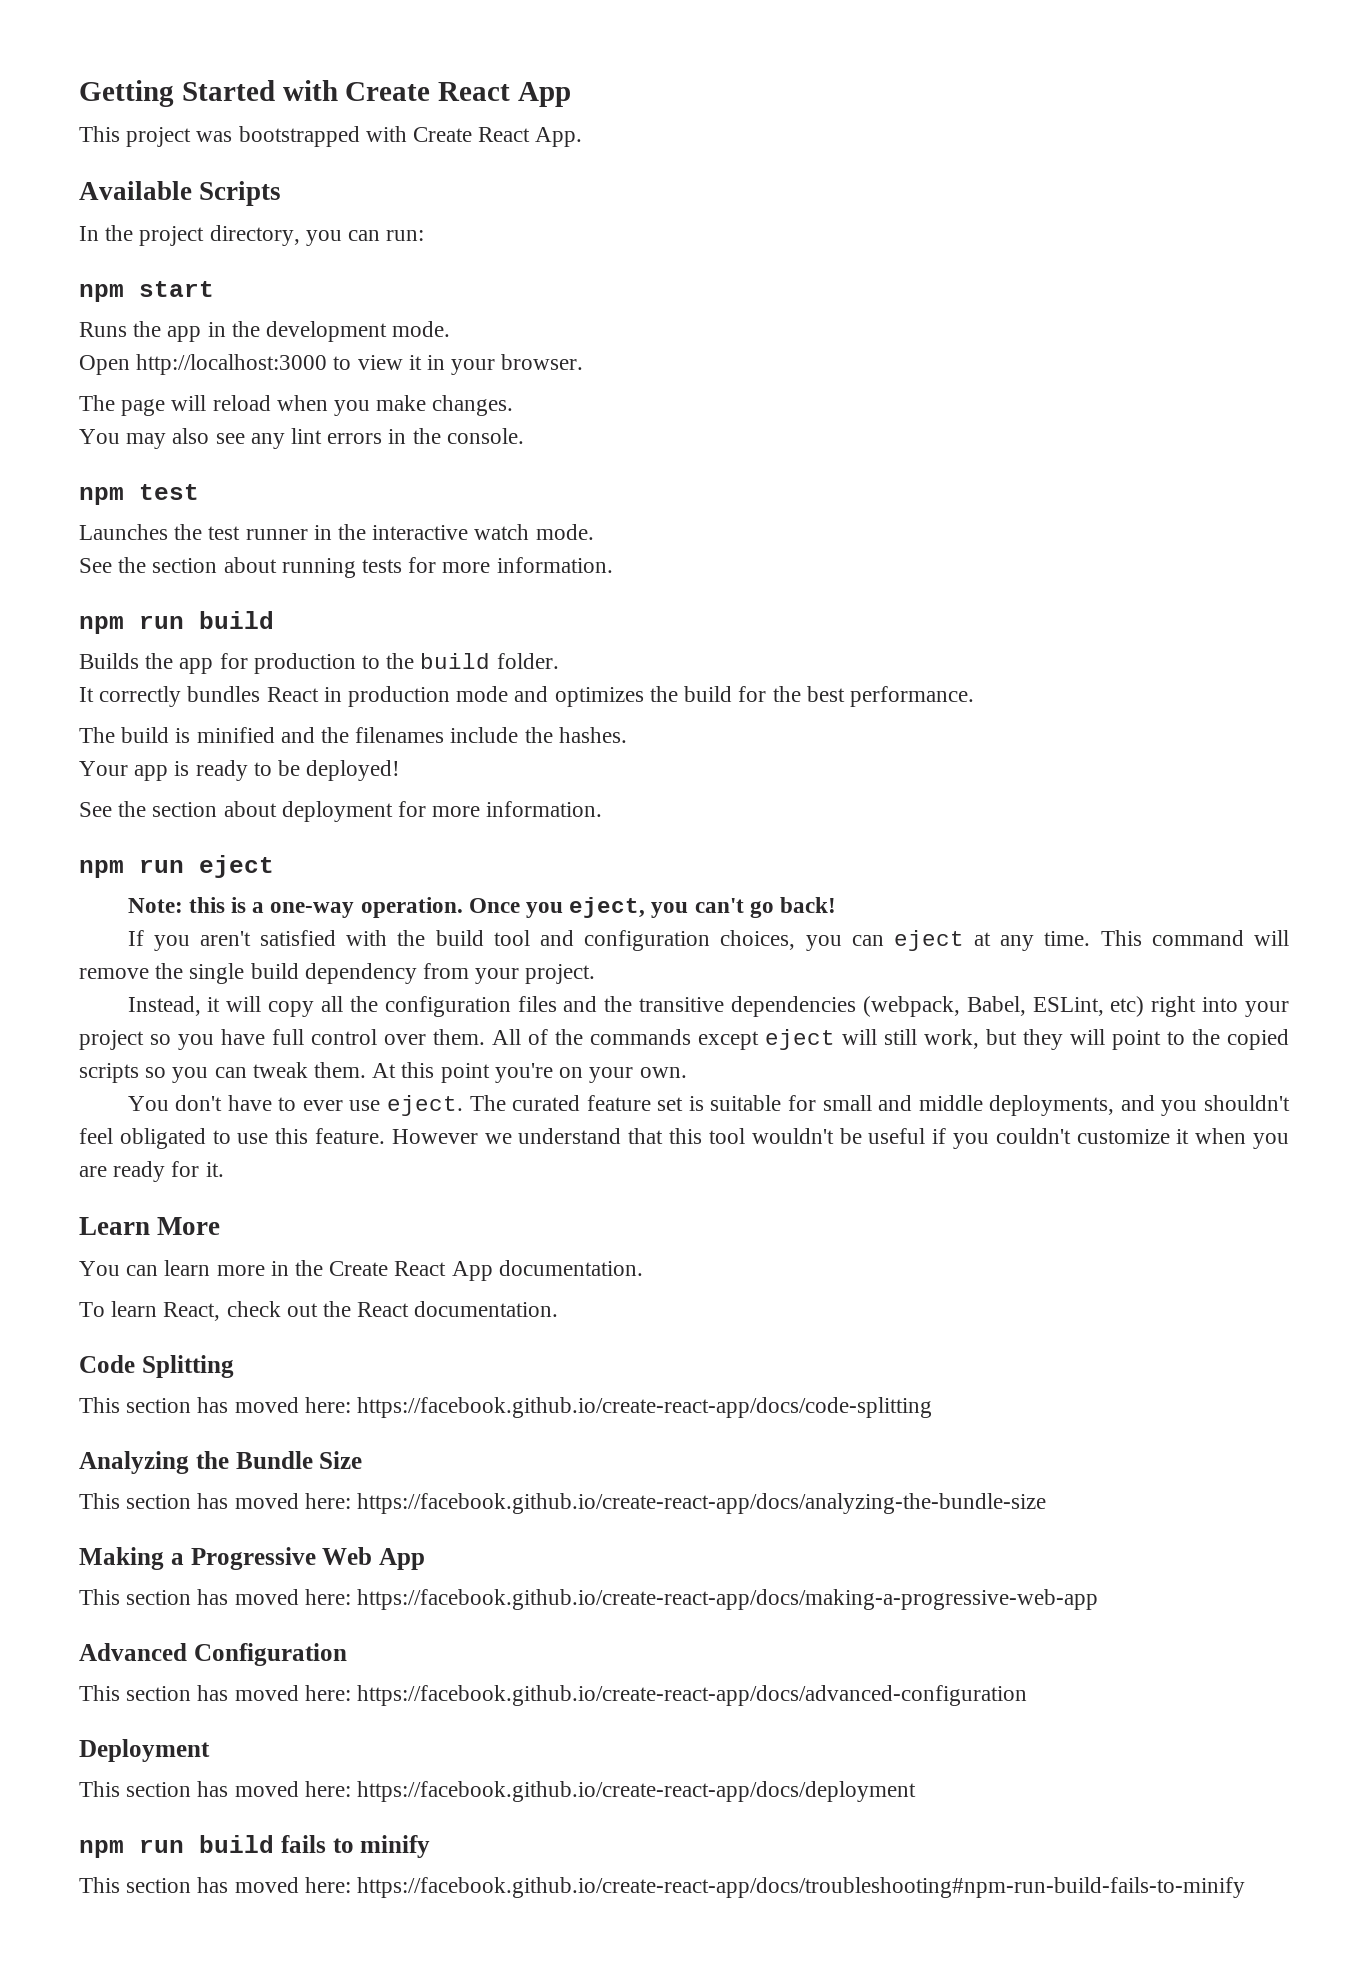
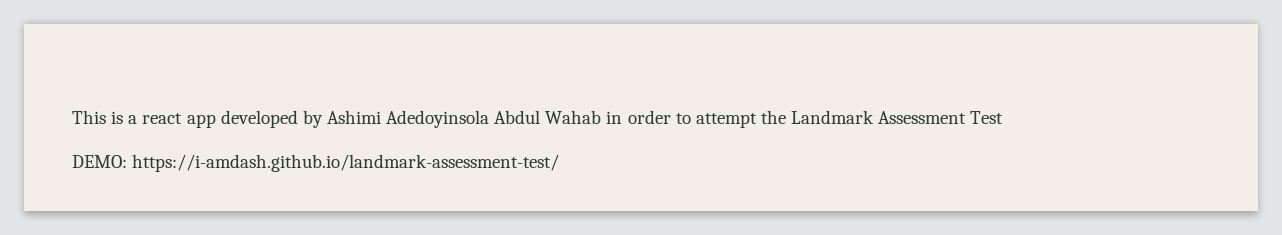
- Getting Started with Create React App
- This project was bootstrapped with Create React App.
- Available Scripts
- In the project directory, you can run:
- npm start
- Runs the app in the development mode.
- Open http://localhost:3000 to view it in your browser.
- The page will reload when you make changes.
- You may also see any lint errors in the console.
- npm test
- Launches the test runner in the interactive watch mode.
- See the section about running tests for more information.
- npm run build
- Builds the app for production to the build folder.
- It correctly bundles React in production mode and optimizes the build for the best performance.
- The build is minified and the filenames include the hashes.
- Your app is ready to be deployed!
- See the section about deployment for more information.
- npm run eject
- Note: this is a one-way operation. Once you eject, you can't go back!
- If you aren't satisfied with the build tool and configuration choices, you can eject at any time. This command will remove the single build dependency from your project.
- Instead, it will copy all the configuration files and the transitive dependencies (webpack, Babel, ESLint, etc) right into your project so you have full control over them. All of the commands except eject will still work, but they will point to the copied scripts so you can tweak them. At this point you're on your own.
- You don't have to ever use eject. The curated feature set is suitable for small and middle deployments, and you shouldn't feel obligated to use this feature. However we understand that this tool wouldn't be useful if you couldn't customize it when you are ready for it.
- Learn More
- You can learn more in the Create React App documentation.
- To learn React, check out the React documentation.
- Code Splitting
- This section has moved here: https://facebook.github.io/create-react-app/docs/code-splitting
- Analyzing the Bundle Size
- This section has moved here: https://facebook.github.io/create-react-app/docs/analyzing-the-bundle-size
- Making a Progressive Web App
- This section has moved here: https://facebook.github.io/create-react-app/docs/making-a-progressive-web-app
- Advanced Configuration
- This section has moved here: https://facebook.github.io/create-react-app/docs/advanced-configuration
- Deployment
- This section has moved here: https://facebook.github.io/create-react-app/docs/deployment
- npm run build fails to minify
- This section has moved here: https://facebook.github.io/create-react-app/docs/troubleshooting#npm-run-build-fails-to-minify
+ This is a react app developed by Ashimi Adedoyinsola Abdul Wahab in order to attempt the Landmark Assessment Test
+ DEMO: https://i-amdash.github.io/landmark-assessment-test/

